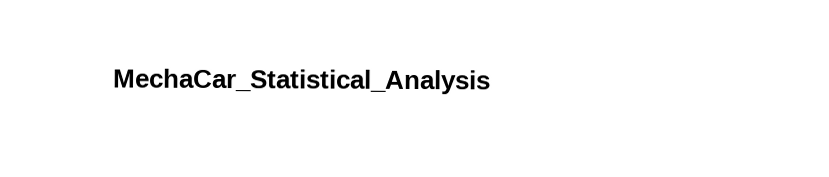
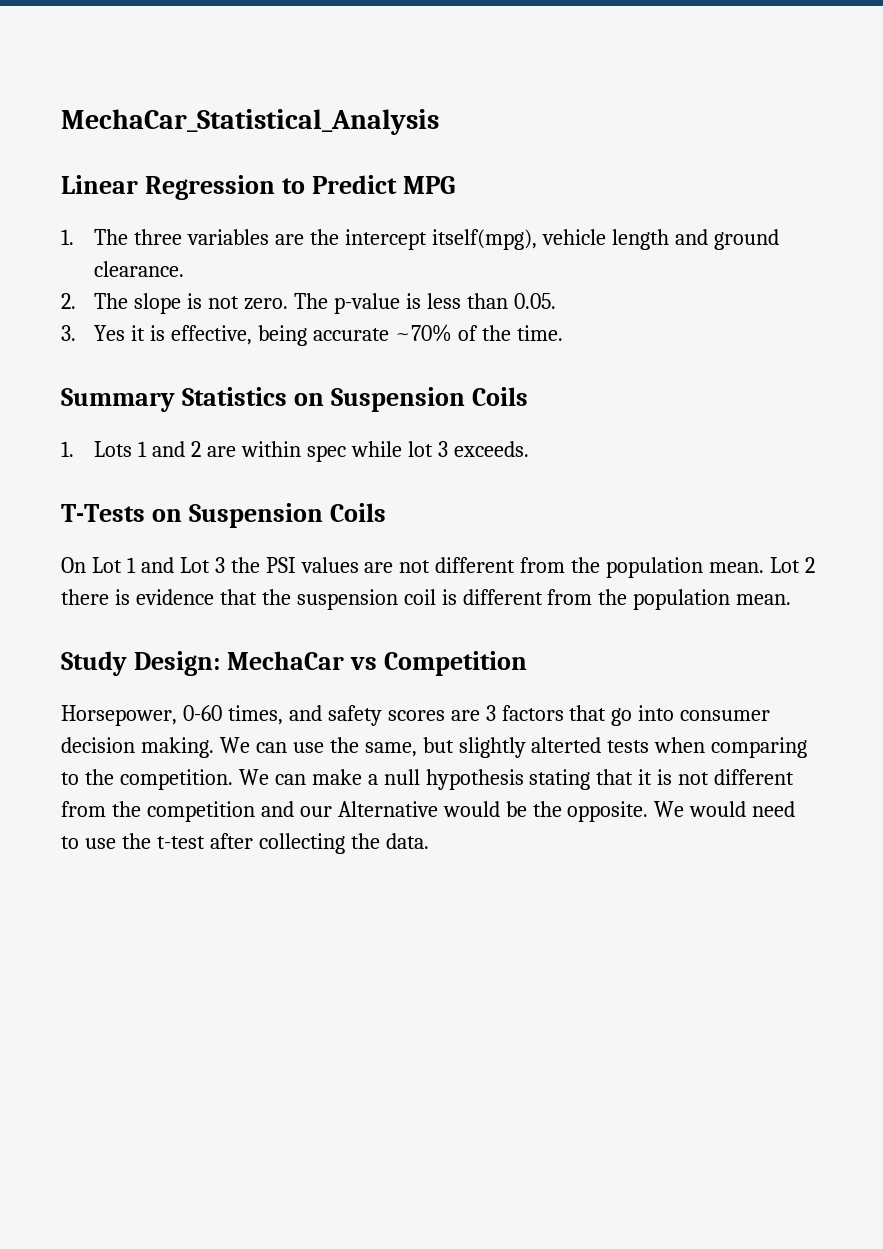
+ Linear Regression to Predict MPG
+ 1. The three variables are the intercept itself(mpg), vehicle length and ground clearance.
+ 2. The slope is not zero. The p-value is less than 0.05.
+ 3. Yes it is effective, being accurate ~70% of the time.
+ Summary Statistics on Suspension Coils
+ 1. Lots 1 and 2 are within spec while lot 3 exceeds.
+ T-Tests on Suspension Coils
+ On Lot 1 and Lot 3 the PSI values are not different from the population mean. Lot 2 there is evidence that the suspension coil is different from the population mean.
+ Study Design: MechaCar vs Competition
+ Horsepower, 0-60 times, and safety scores are 3 factors that go into consumer decision making. We can use the same, but slightly alterted tests when comparing to the competition. We can make a null hypothesis stating that it is not different from the competition and our Alternative would be the opposite. We would need to use the t-test after collecting the data.

